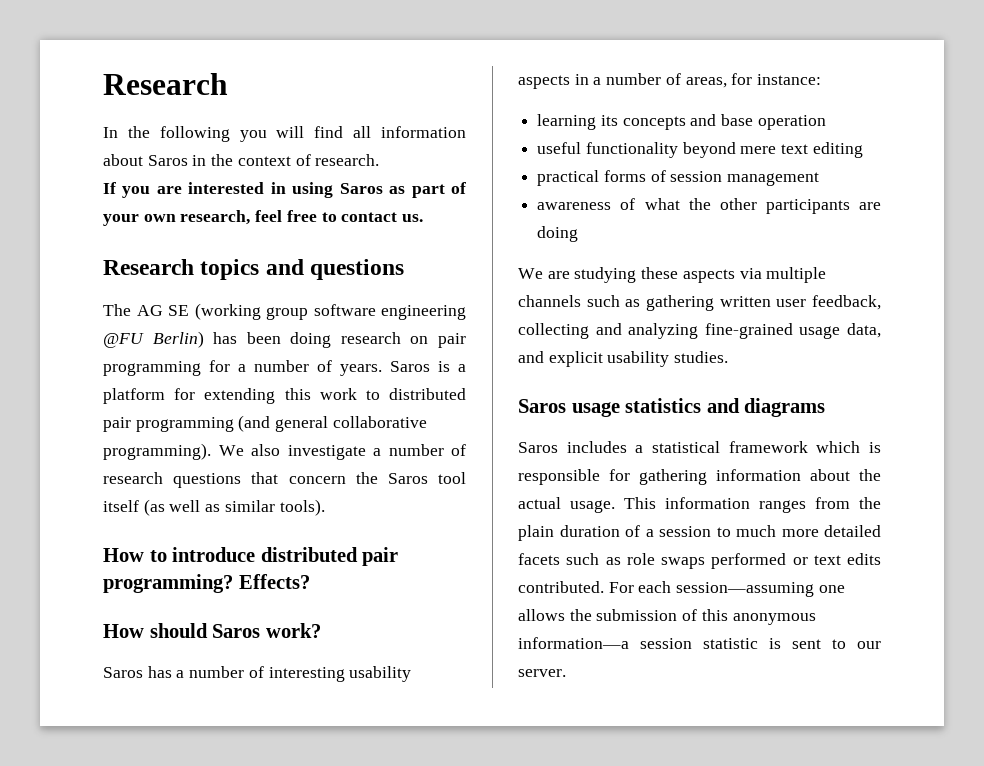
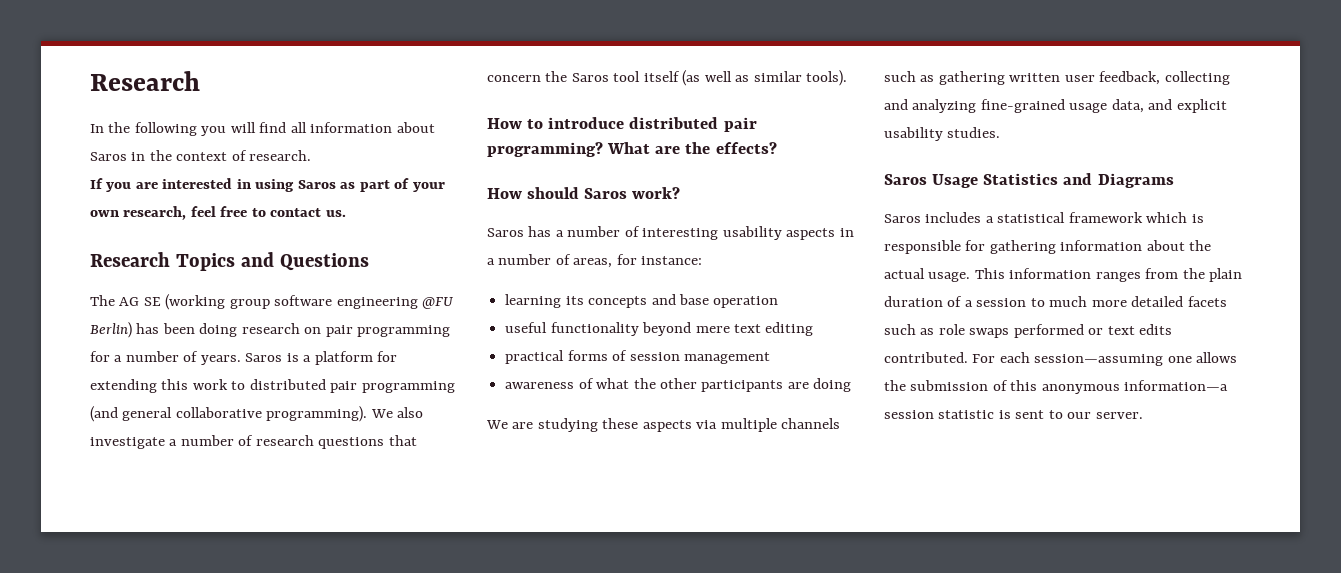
- Research topics and questions
+ Research Topics and Questions
- Effects?
+ What are the effects?
- Saros usage statistics and diagrams
+ Saros Usage Statistics and Diagrams

